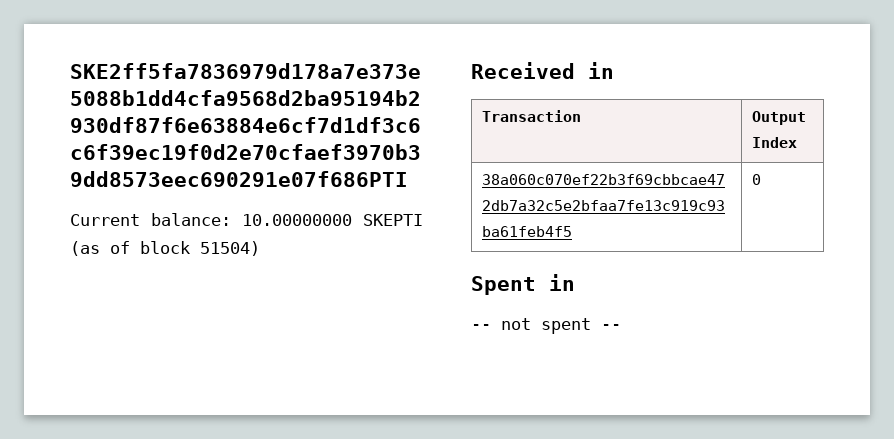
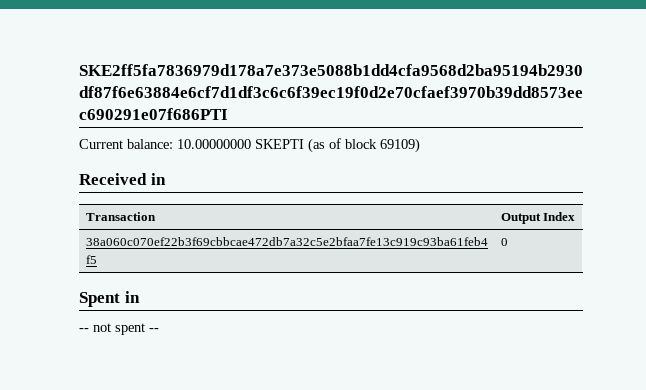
- Current balance: 10.00000000 SKEPTI (as of block 51504)
+ Current balance: 10.00000000 SKEPTI (as of block 69109)

